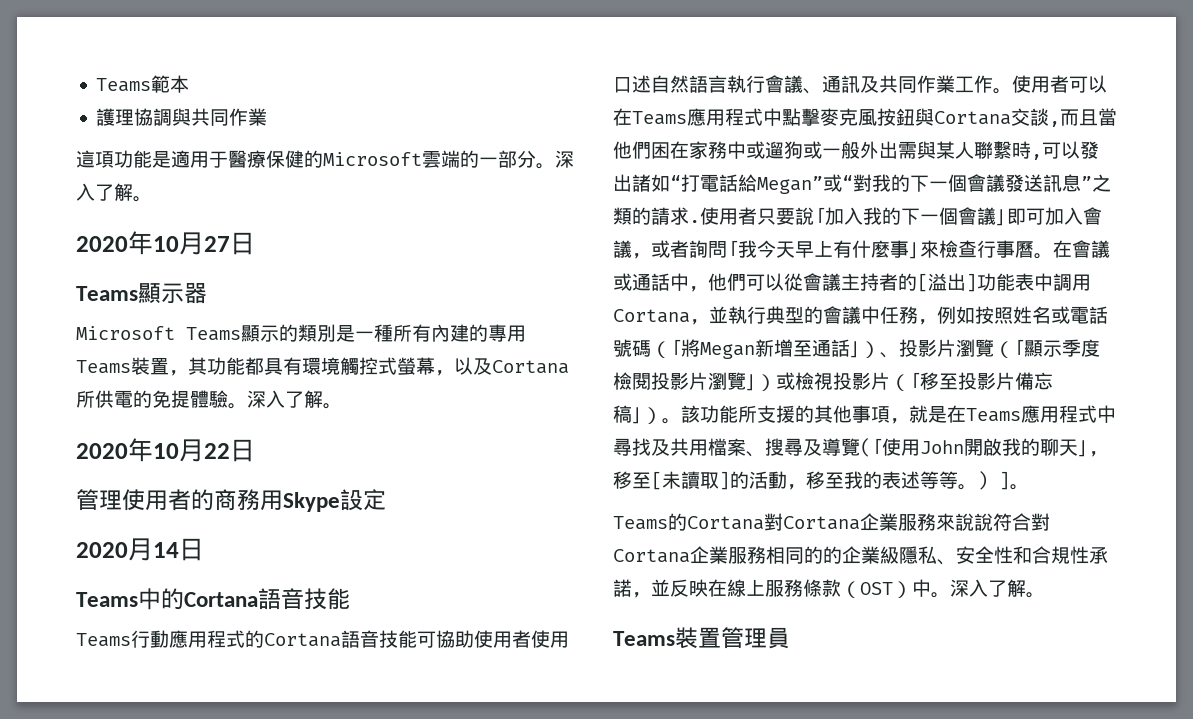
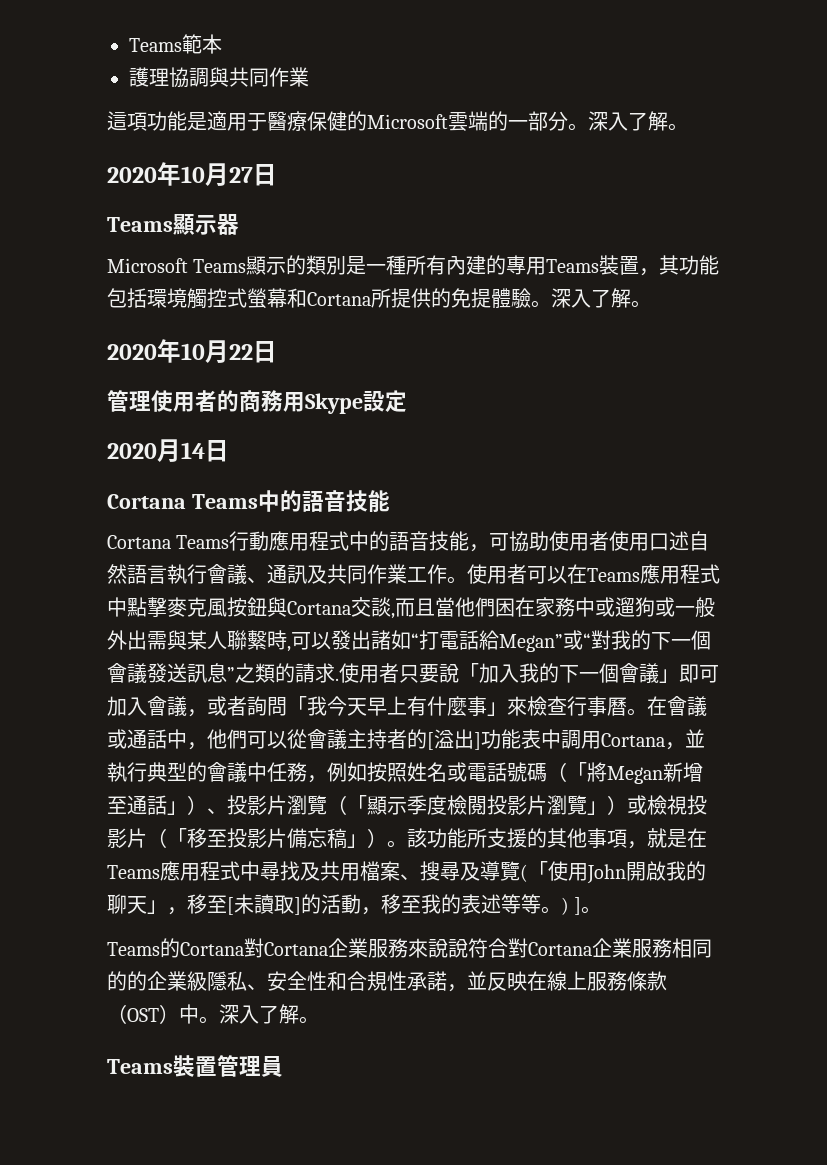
- Microsoft Teams顯示的類別是一種所有內建的專用Teams裝置，其功能都具有環境觸控式螢幕，以及Cortana所供電的免提體驗。
+ Microsoft Teams顯示的類別是一種所有內建的專用Teams裝置，其功能包括環境觸控式螢幕和Cortana所提供的免提體驗。
- Teams中的Cortana語音技能
+ Cortana Teams中的語音技能
- Teams行動應用程式的Cortana語音技能可協助使用者使用口述自然語言執行會議、通訊及共同作業工作。
+ Cortana Teams行動應用程式中的語音技能，可協助使用者使用口述自然語言執行會議、通訊及共同作業工作。

